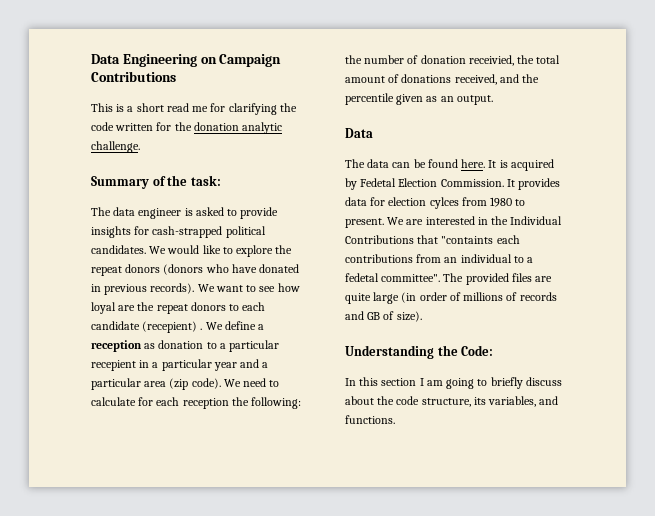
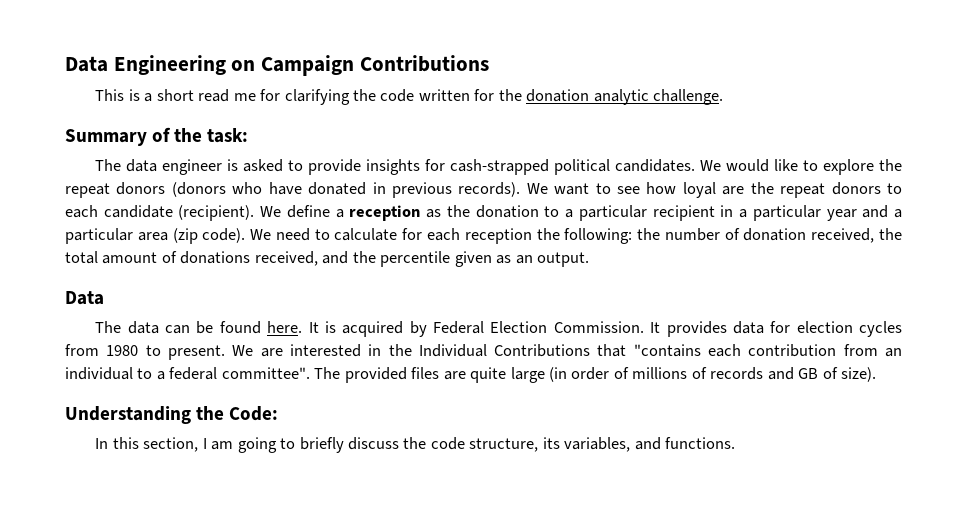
- We want to see how loyal are the repeat donors to each candidate (recepient) .
+ We want to see how loyal are the repeat donors to each candidate (recipient).
- We define a reception as donation to a particular recepient in a particular year and a particular area (zip code).
+ We define a reception as the donation to a particular recipient in a particular year and a particular area (zip code).
- We need to calculate for each reception the following: the number of donation receivied, the total amount of donations received, and the percentile given as an output.
+ We need to calculate for each reception the following: the number of donation received, the total amount of donations received, and the percentile given as an output.
- It is acquired by Fedetal Election Commission.
+ It is acquired by Federal Election Commission.
- It provides data for election cylces from 1980 to present.
+ It provides data for election cycles from 1980 to present.
- We are interested in the Individual Contributions that "containts each contributions from an individual to a fedetal committee".
+ We are interested in the Individual Contributions that "contains each contribution from an individual to a federal committee".
- In this section I am going to briefly discuss about the code structure, its variables, and functions.
+ In this section, I am going to briefly discuss the code structure, its variables, and functions.

